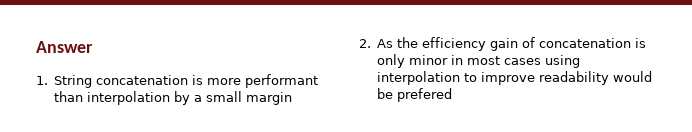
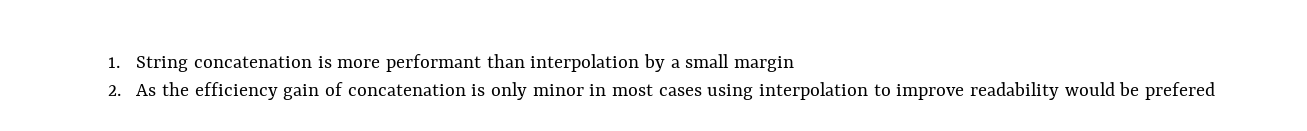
- Answer

